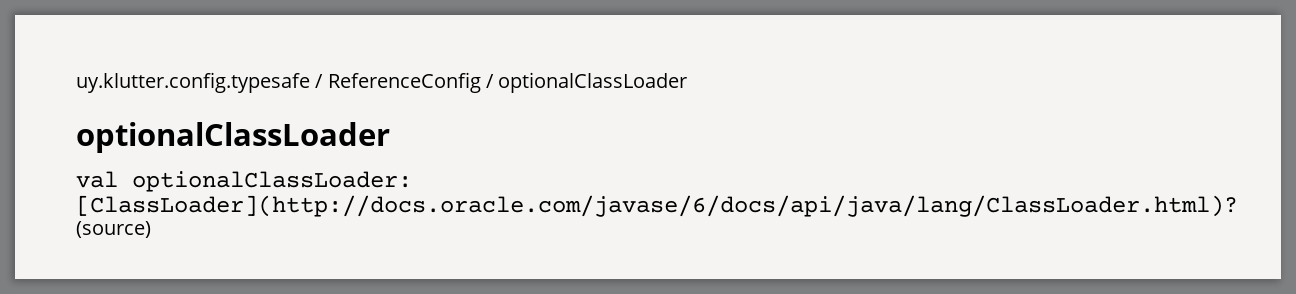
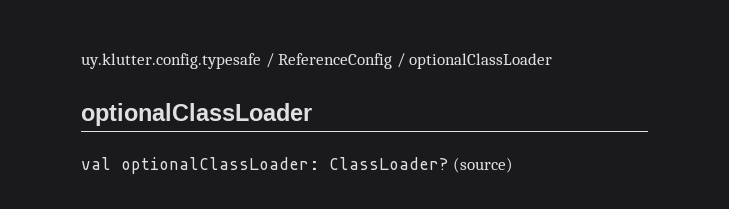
- val optionalClassLoader: [ClassLoader](http://docs.oracle.com/javase/6/docs/api/java/lang/ClassLoader.html)?
+ val optionalClassLoader: ClassLoader?

